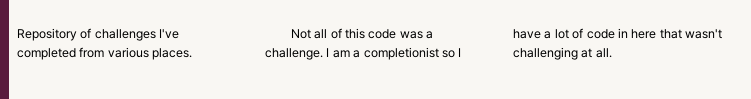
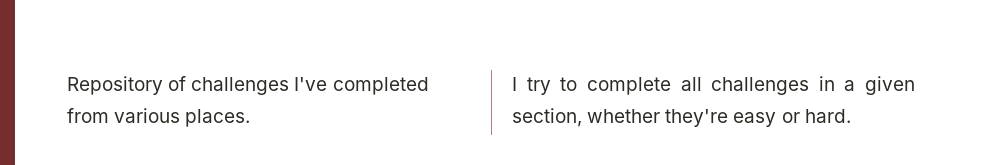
- Not all of this code was a challenge. I am a completionist so I have a lot of code in here that wasn't challenging at all.
+ I try to complete all challenges in a given section, whether they're easy or hard.

